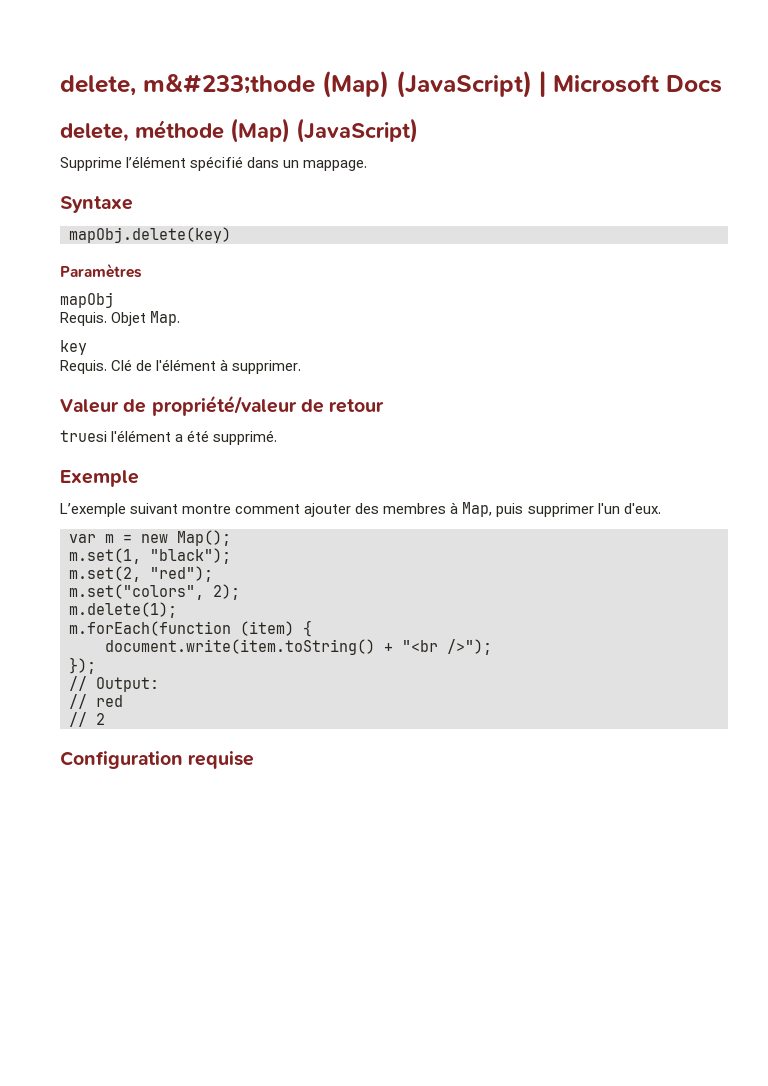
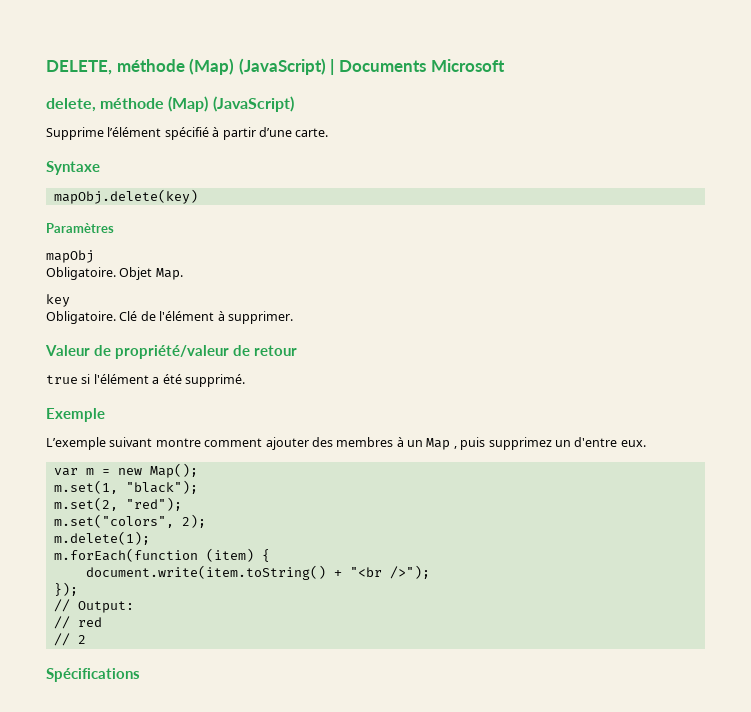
- delete, m&#233;thode (Map) (JavaScript) | Microsoft Docs
+ DELETE, méthode (Map) (JavaScript) | Documents Microsoft
- Supprime l’élément spécifié dans un mappage.
+ Supprime l’élément spécifié à partir d’une carte.
  mapObj
- Requis.
+ Obligatoire.
  key
- Requis.
+ Obligatoire.
- truesi l'élément a été supprimé.
+ true si l'élément a été supprimé.
- L’exemple suivant montre comment ajouter des membres à Map, puis supprimer l'un d'eux.
+ L’exemple suivant montre comment ajouter des membres à un Map , puis supprimez un d'entre eux.
- Configuration requise
+ Spécifications

